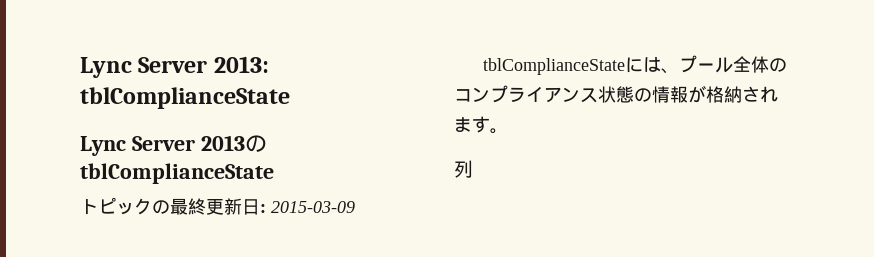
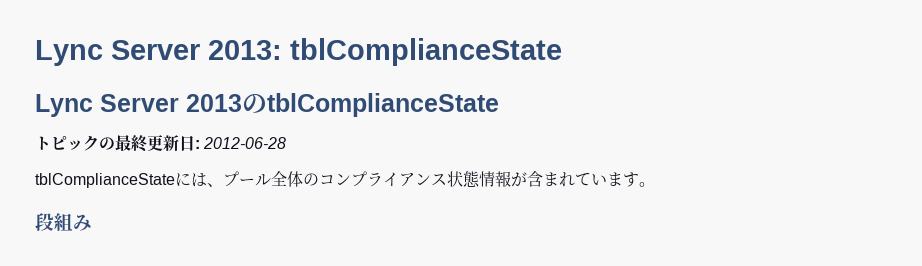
- トピックの最終更新日: 2015-03-09
+ トピックの最終更新日: 2012-06-28
- tblComplianceStateには、プール全体のコンプライアンス状態の情報が格納されます。
+ tblComplianceStateには、プール全体のコンプライアンス状態情報が含まれています。
- 列
+ 段組み

